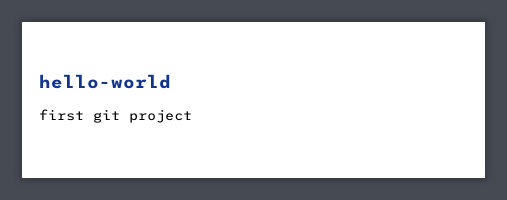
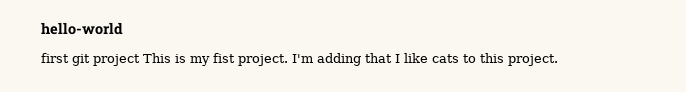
- first git project
+ first git project This is my fist project. I'm adding that I like cats to this project.

